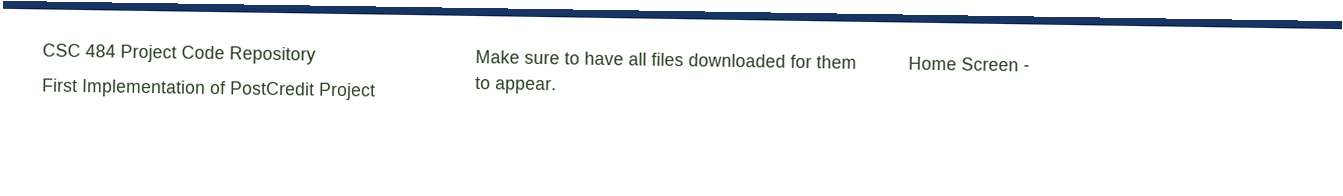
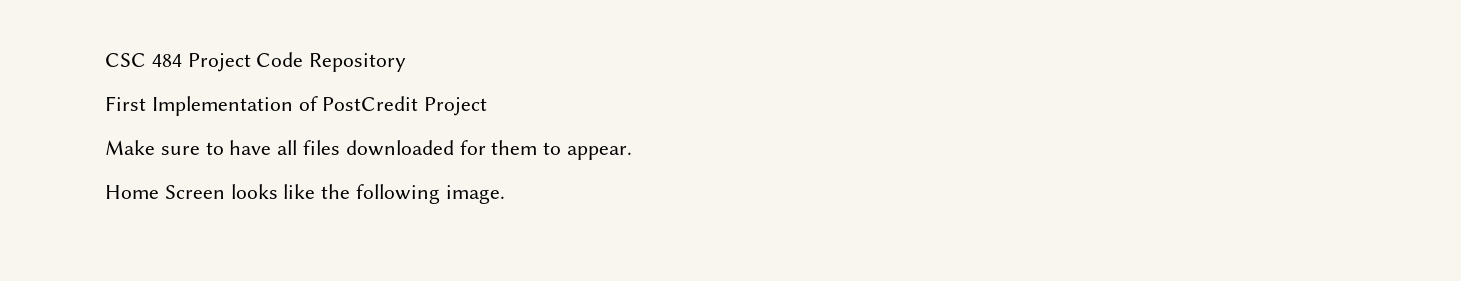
- Home Screen -
+ Home Screen looks like the following image.

